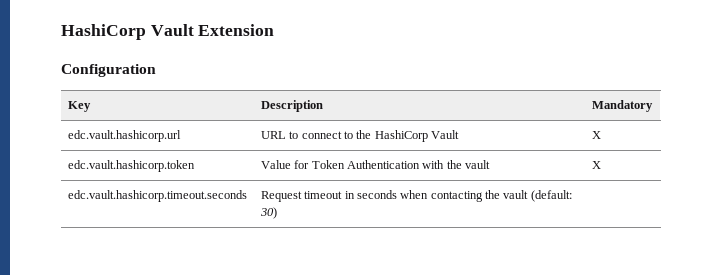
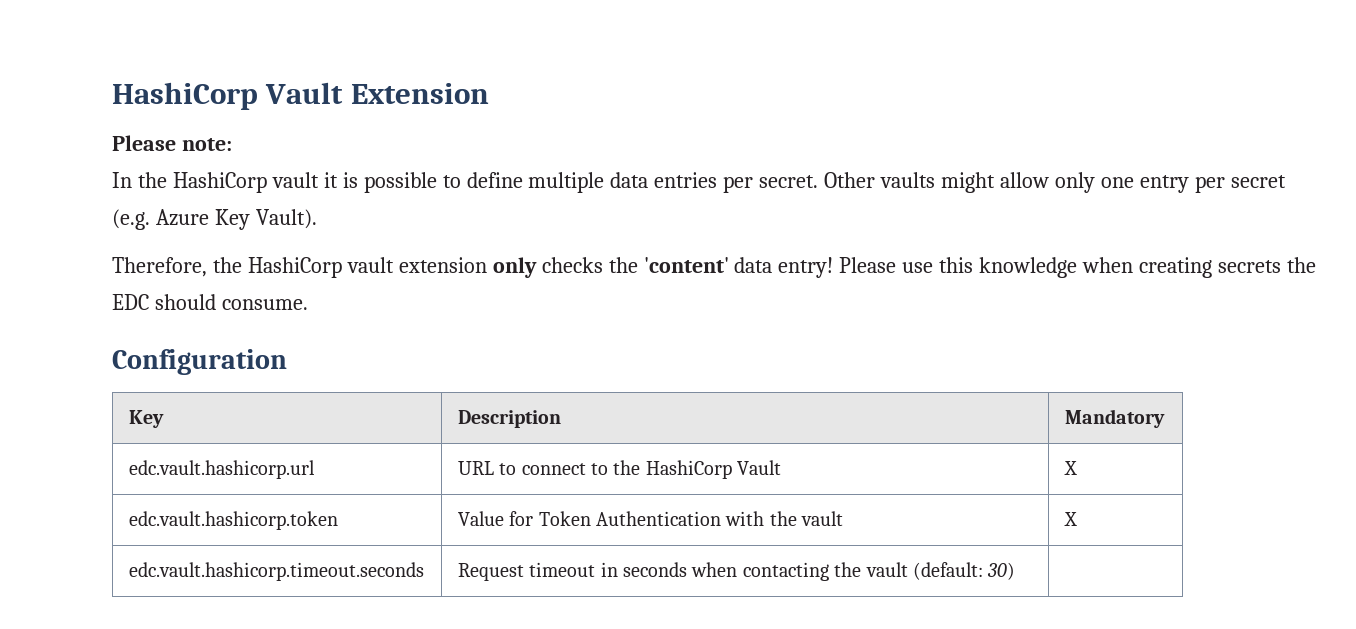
+ Please note:
+ In the HashiCorp vault it is possible to define multiple data entries per secret. Other vaults might allow only one entry per secret (e.g. Azure Key Vault).
+ Therefore, the HashiCorp vault extension only checks the 'content' data entry! Please use this knowledge when creating secrets the EDC should consume.

